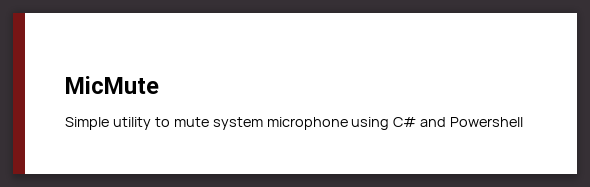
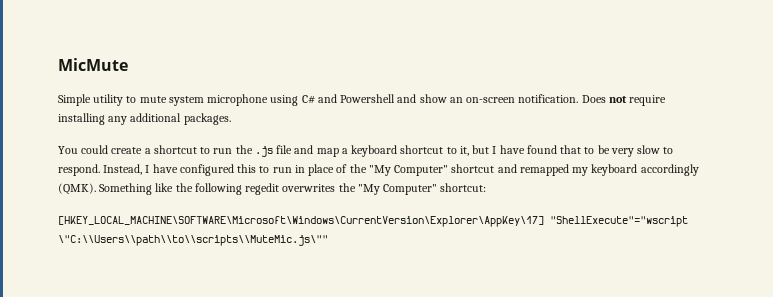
- Simple utility to mute system microphone using C# and Powershell
+ Simple utility to mute system microphone using C# and Powershell and show an on-screen notification. Does not require installing any additional packages.
+ You could create a shortcut to run the .js file and map a keyboard shortcut to it, but I have found that to be very slow to respond. Instead, I have configured this to run in place of the "My Computer" shortcut and remapped my keyboard accordingly (QMK). Something like the following regedit overwrites the "My Computer" shortcut:
+ [HKEY_LOCAL_MACHINE\SOFTWARE\Microsoft\Windows\CurrentVersion\Explorer\AppKey\17] "ShellExecute"="wscript \"C:\\Users\\path\\to\\scripts\\MuteMic.js\""

